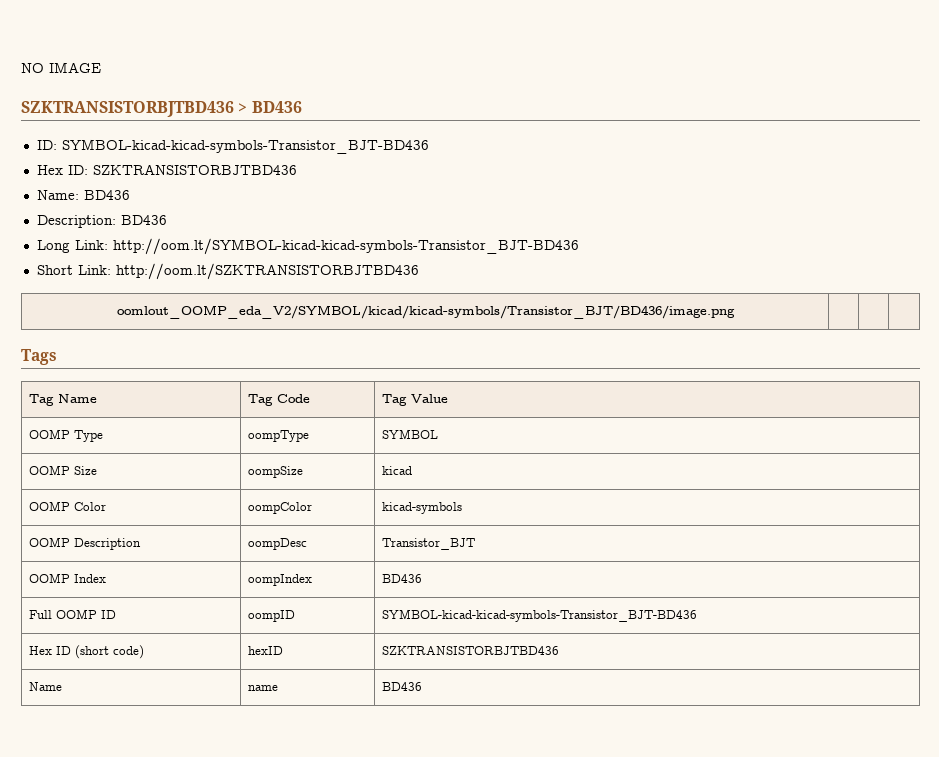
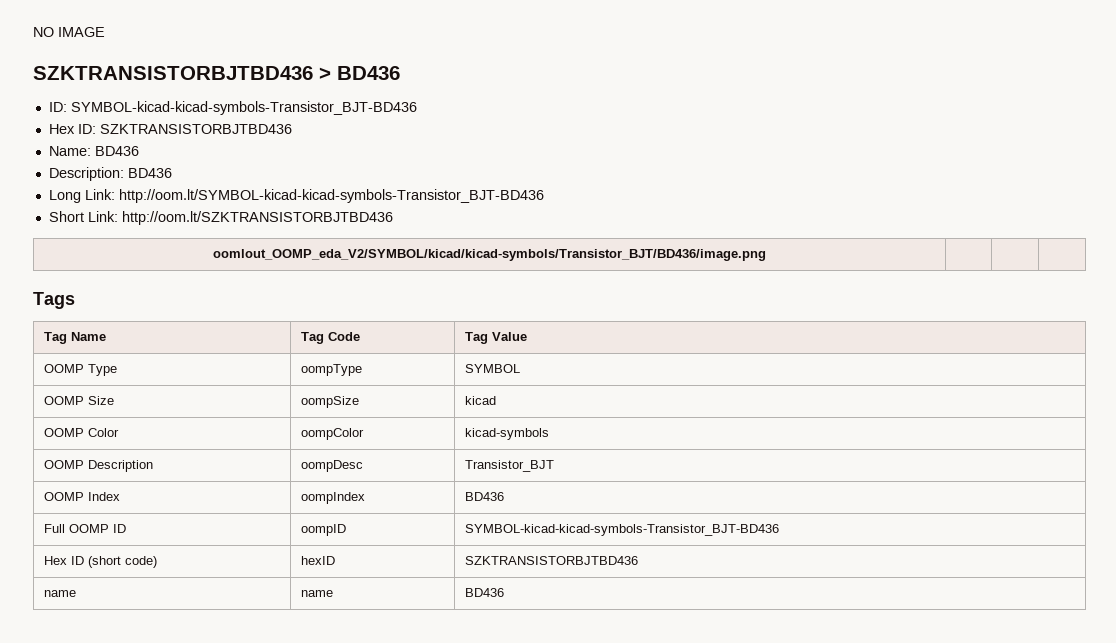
- Name | name | BD436
+ name | name | BD436

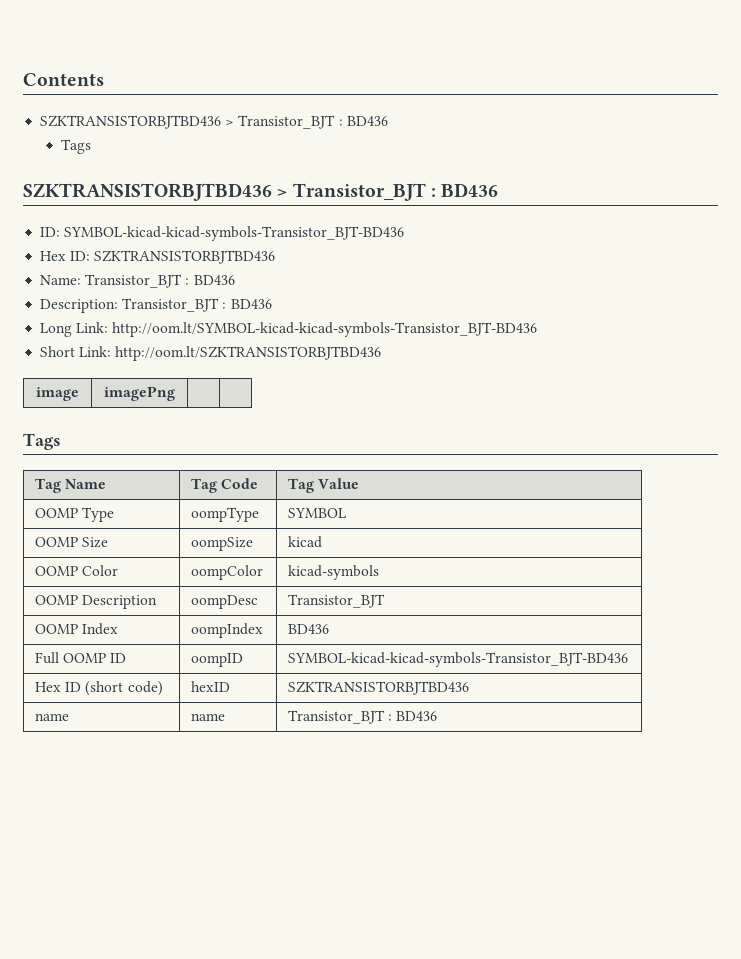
- NO IMAGE
- SZKTRANSISTORBJTBD436 > BD436
+ Contents
+ SZKTRANSISTORBJTBD436 > Transistor_BJT : BD436
+ Tags
+ SZKTRANSISTORBJTBD436 > Transistor_BJT : BD436
- Name: BD436
+ Name: Transistor_BJT : BD436
- Description: BD436
+ Description: Transistor_BJT : BD436
- oomlout_OOMP_eda_V2/SYMBOL/kicad/kicad-symbols/Transistor_BJT/BD436/image.png | | |
+ image | imagePng | |
- name | name | BD436
+ name | name | Transistor_BJT : BD436

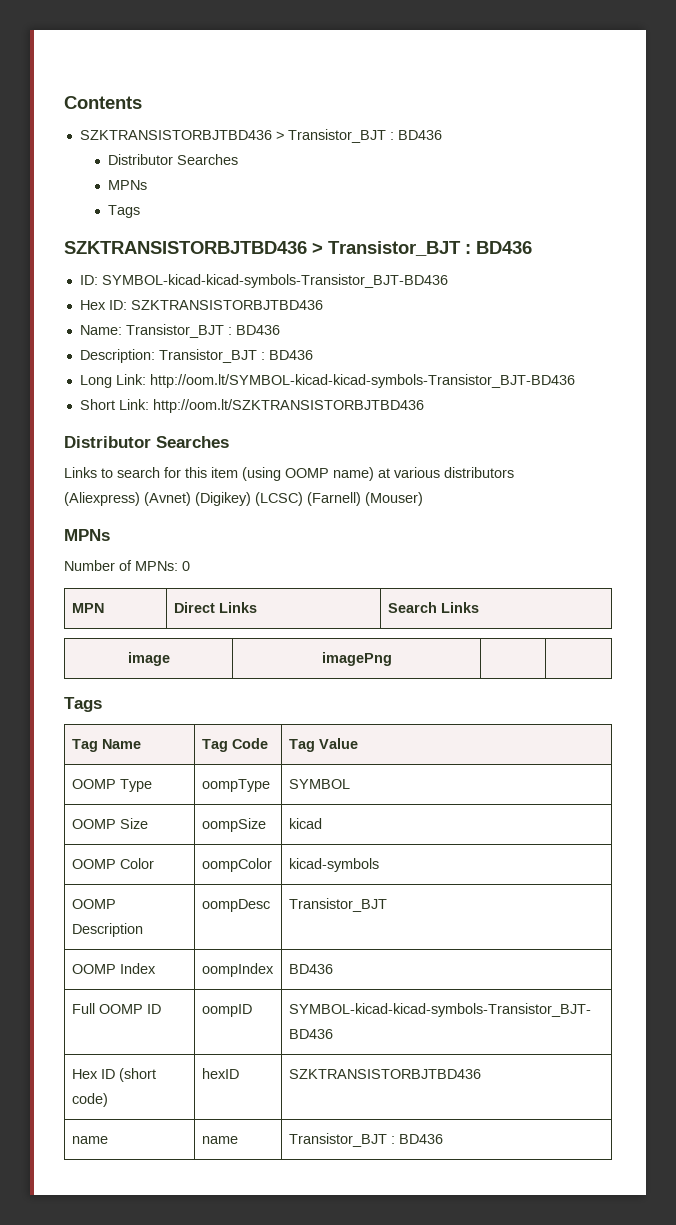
  Contents
  SZKTRANSISTORBJTBD436 > Transistor_BJT : BD436
+ Distributor Searches
+ MPNs
  Short Link: http://oom.lt/SZKTRANSISTORBJTBD436
+ Distributor Searches
+ Links to search for this item (using OOMP name) at various distributors
+ (Aliexpress) (Avnet) (Digikey) (LCSC) (Farnell) (Mouser)
+ MPNs
+ Number of MPNs: 0
+ MPN | Direct Links | Search Links

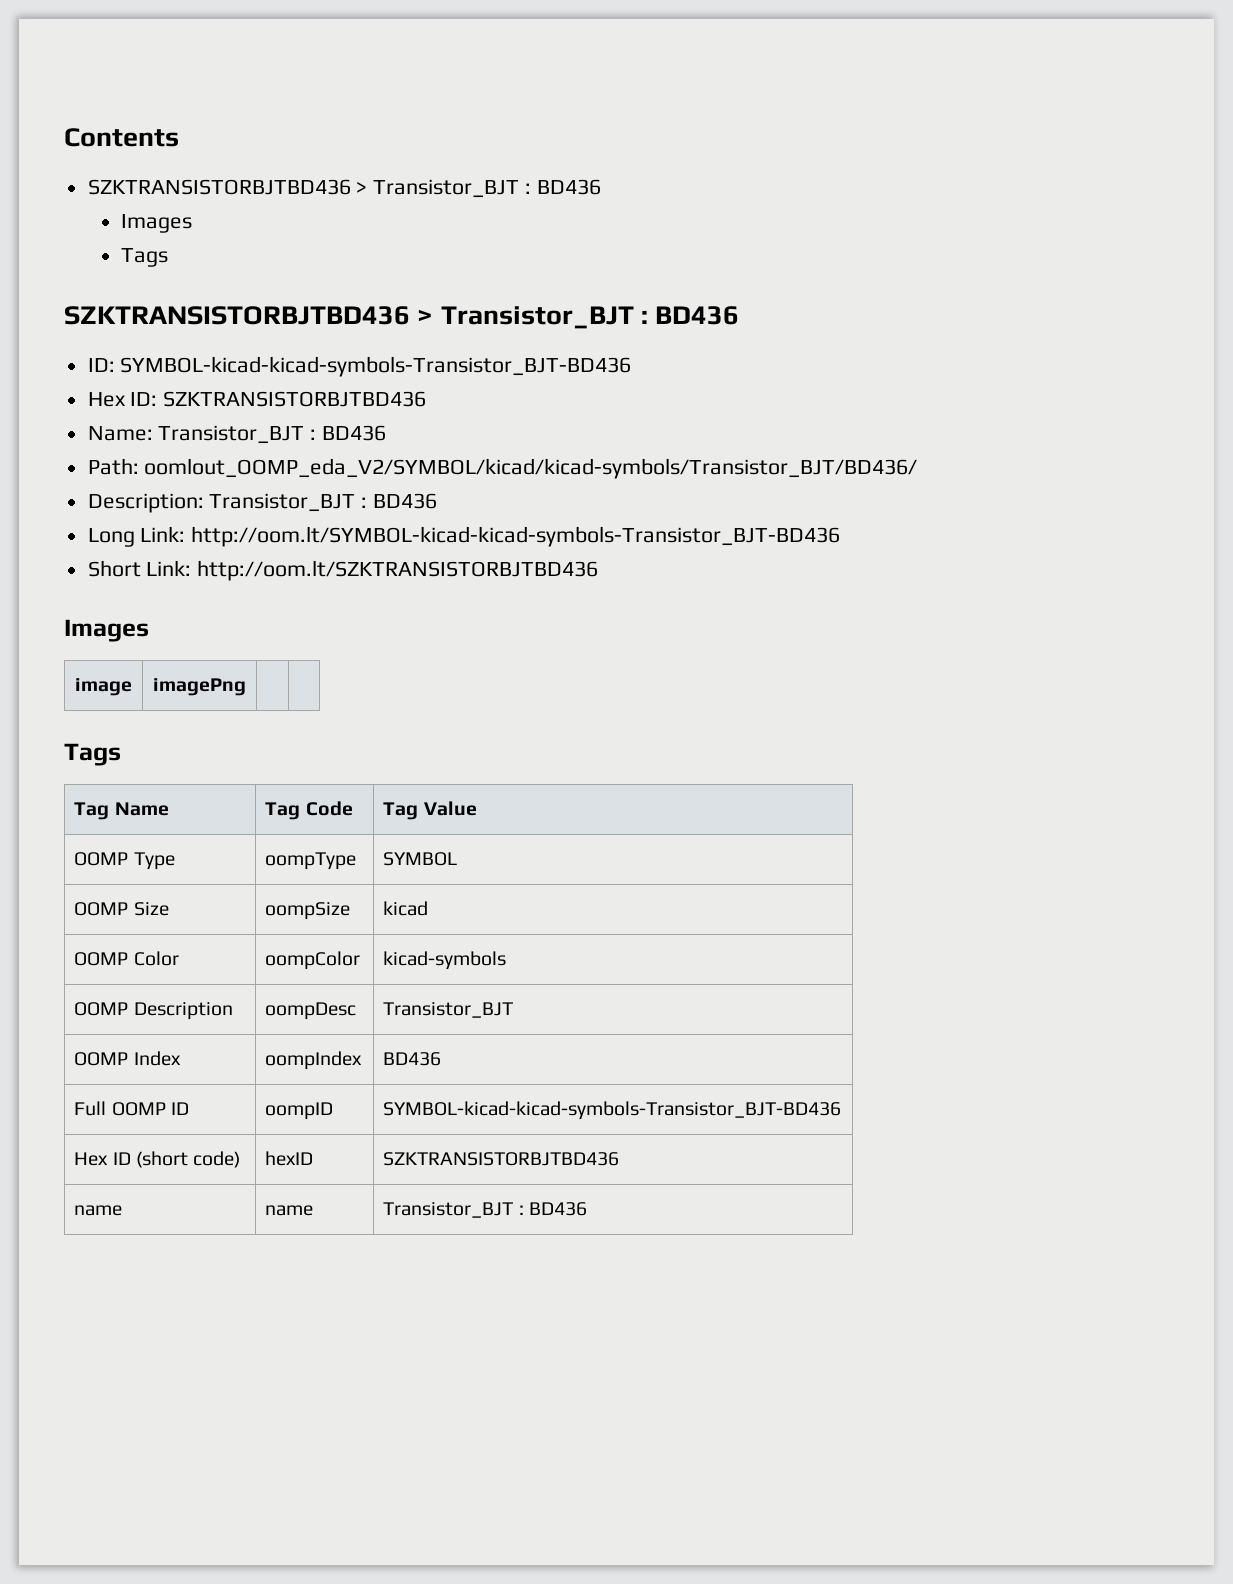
  Contents
  SZKTRANSISTORBJTBD436 > Transistor_BJT : BD436
- Distributor Searches
- MPNs
+ Images
+ Path: oomlout_OOMP_eda_V2/SYMBOL/kicad/kicad-symbols/Transistor_BJT/BD436/
  Short Link: http://oom.lt/SZKTRANSISTORBJTBD436
- Distributor Searches
- Links to search for this item (using OOMP name) at various distributors
- (Aliexpress) (Avnet) (Digikey) (LCSC) (Farnell) (Mouser)
- MPNs
- Number of MPNs: 0
- MPN | Direct Links | Search Links
+ Images

